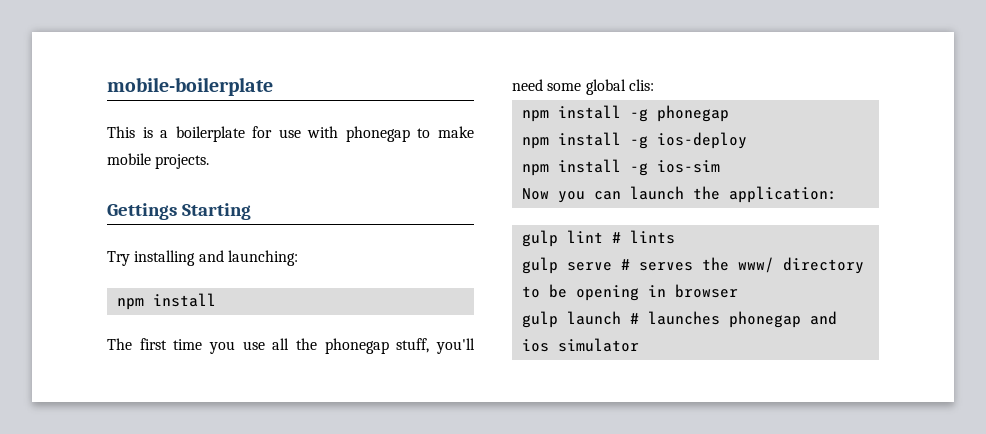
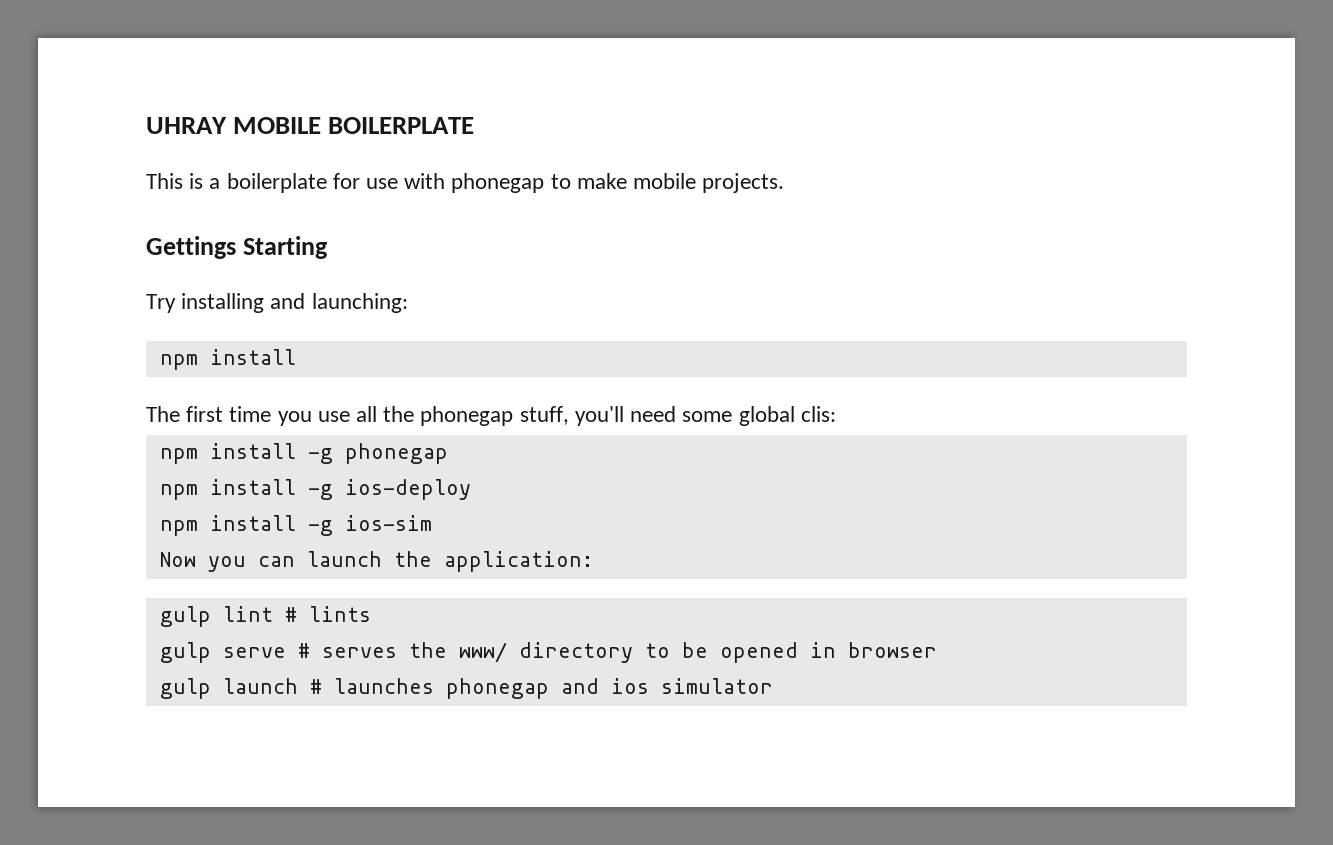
- mobile-boilerplate
+ UHRAY MOBILE BOILERPLATE
- gulp serve # serves the www/ directory to be opening in browser
+ gulp serve # serves the www/ directory to be opened in browser

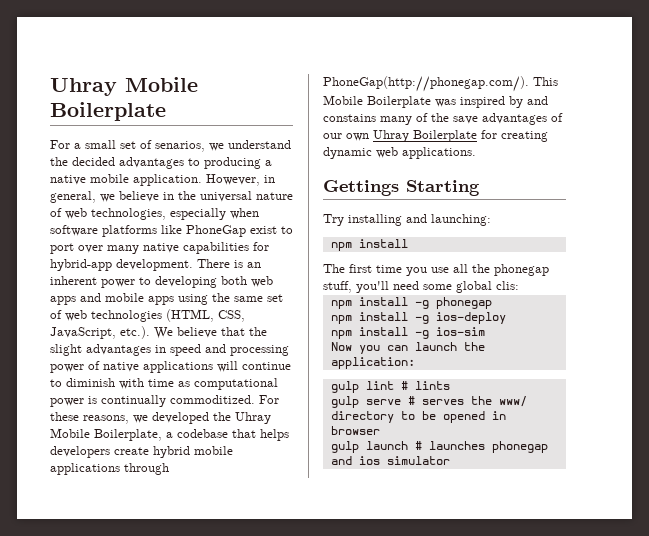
- UHRAY MOBILE BOILERPLATE
- This is a boilerplate for use with phonegap to make mobile projects.
+ Uhray Mobile Boilerplate
+ For a small set of senarios, we understand the decided advantages to producing a native mobile application. However, in general, we believe in the universal nature of web technologies, especially when software platforms like PhoneGap exist to port over many native capabilities for hybrid-app development. There is an inherent power to developing both web apps and mobile apps using the same set of web technologies (HTML, CSS, JavaScript, etc.). We believe that the slight advantages in speed and processing power of native applications will continue to diminish with time as computational power is continually commoditized. For these reasons, we developed the Uhray Mobile Boilerplate, a codebase that helps developers create hybrid mobile applications through PhoneGap(http://phonegap.com/). This Mobile Boilerplate was inspired by and constains many of the save advantages of our own Uhray Boilerplate for creating dynamic web applications.

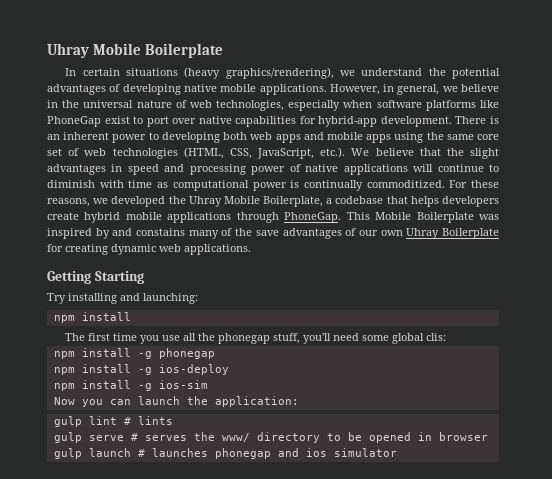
- For a small set of senarios, we understand the decided advantages to producing a native mobile application.
+ In certain situations (heavy graphics/rendering), we understand the potential advantages of developing native mobile applications.
- However, in general, we believe in the universal nature of web technologies, especially when software platforms like PhoneGap exist to port over many native capabilities for hybrid-app development.
+ However, in general, we believe in the universal nature of web technologies, especially when software platforms like PhoneGap exist to port over native capabilities for hybrid-app development.
- There is an inherent power to developing both web apps and mobile apps using the same set of web technologies (HTML, CSS, JavaScript, etc.). We believe that the slight advantages in speed and processing power of native applications will continue to diminish with time as computational power is continually commoditized.
+ There is an inherent power to developing both web apps and mobile apps using the same core set of web technologies (HTML, CSS, JavaScript, etc.). We believe that the slight advantages in speed and processing power of native applications will continue to diminish with time as computational power is continually commoditized.
- For these reasons, we developed the Uhray Mobile Boilerplate, a codebase that helps developers create hybrid mobile applications through PhoneGap(http://phonegap.com/). This Mobile Boilerplate was inspired by and constains many of the save advantages of our own Uhray Boilerplate for creating dynamic web applications.
+ For these reasons, we developed the Uhray Mobile Boilerplate, a codebase that helps developers create hybrid mobile applications through PhoneGap. This Mobile Boilerplate was inspired by and constains many of the save advantages of our own Uhray Boilerplate for creating dynamic web applications.
- Gettings Starting
+ Getting Starting

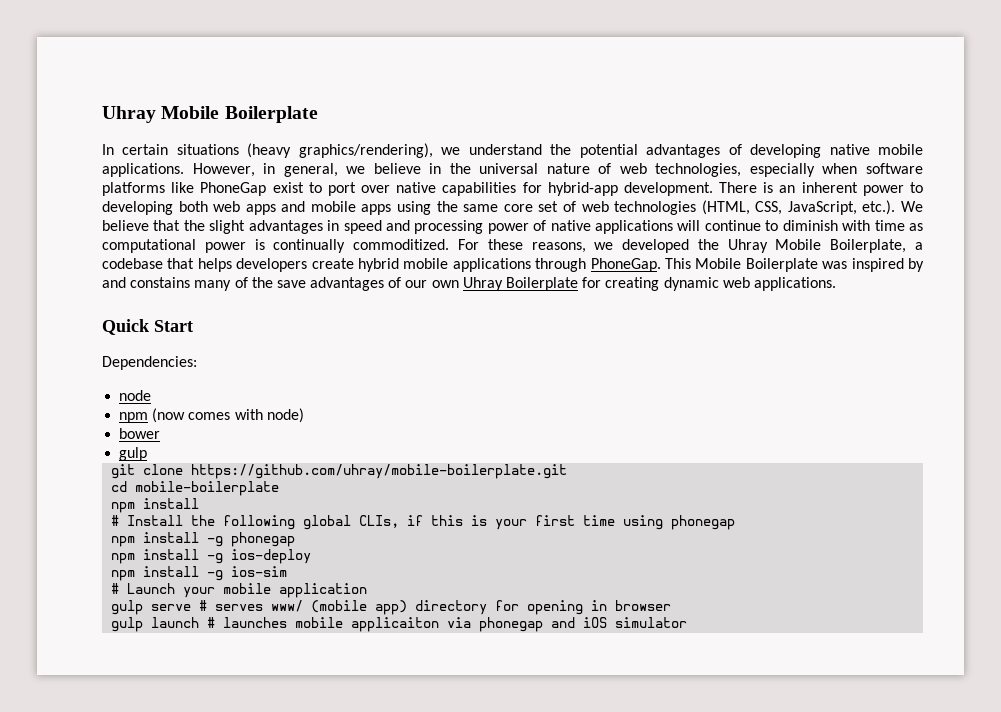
- Getting Starting
- Try installing and launching:
+ Quick Start
+ Dependencies:
+ node
+ npm (now comes with node)
+ bower
+ gulp
+ git clone https://github.com/uhray/mobile-boilerplate.git
+ cd mobile-boilerplate
  npm install
- The first time you use all the phonegap stuff, you'll need some global clis:
+ # Install the following global CLIs, if this is your first time using phonegap
- Now you can launch the application:
- gulp lint # lints
- gulp serve # serves the www/ directory to be opened in browser
+ # Launch your mobile application
+ gulp serve # serves www/ (mobile app) directory for opening in browser
- gulp launch # launches phonegap and ios simulator
+ gulp launch # launches mobile applicaiton via phonegap and iOS simulator

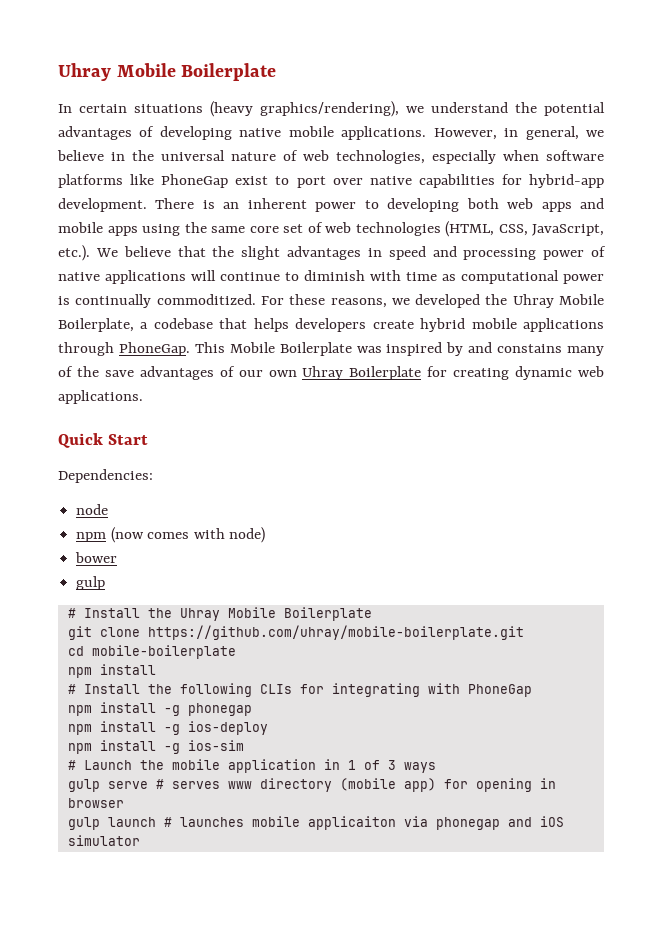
+ # Install the Uhray Mobile Boilerplate
- # Install the following global CLIs, if this is your first time using phonegap
+ # Install the following CLIs for integrating with PhoneGap
- # Launch your mobile application
+ # Launch the mobile application in 1 of 3 ways
- gulp serve # serves www/ (mobile app) directory for opening in browser
+ gulp serve # serves www directory (mobile app) for opening in browser

